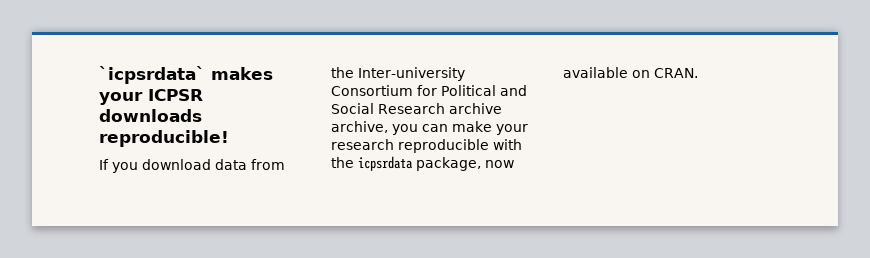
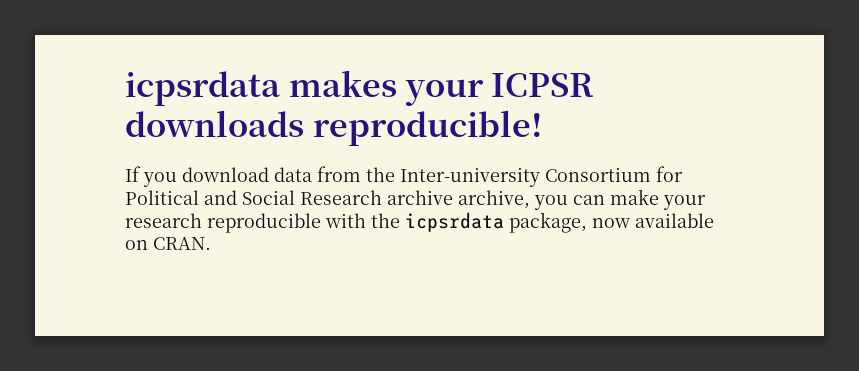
- `icpsrdata` makes your ICPSR downloads reproducible!
+ icpsrdata makes your ICPSR downloads reproducible!

